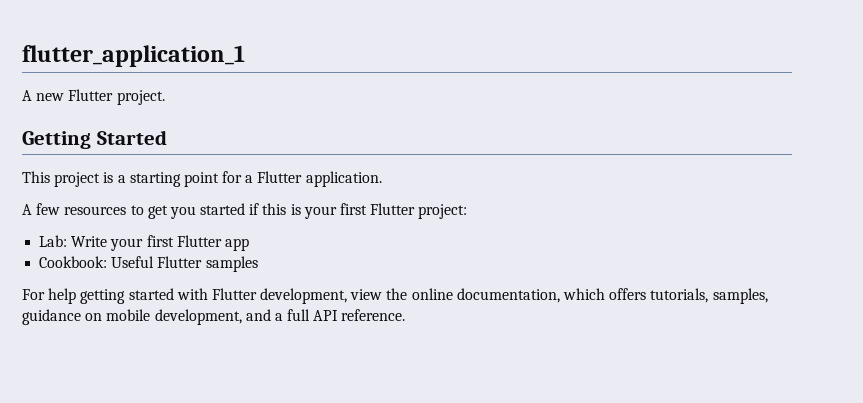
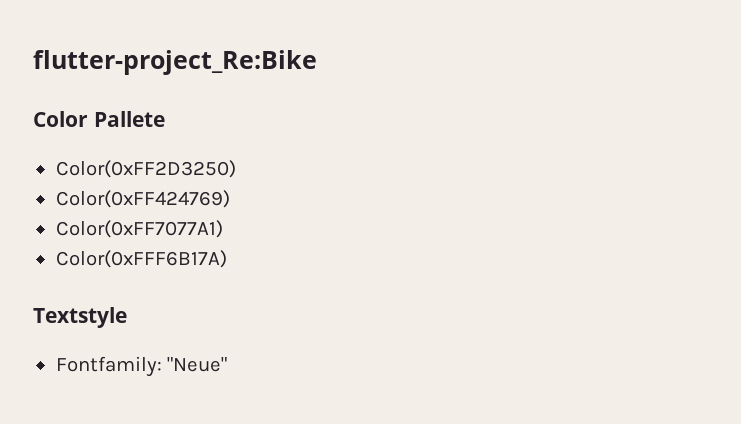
- flutter_application_1
- A new Flutter project.
- Getting Started
- This project is a starting point for a Flutter application.
- A few resources to get you started if this is your first Flutter project:
- Lab: Write your first Flutter app
- Cookbook: Useful Flutter samples
- For help getting started with Flutter development, view the online documentation, which offers tutorials, samples, guidance on mobile development, and a full API reference.
+ flutter-project_Re:Bike
+ Color Pallete
+ Color(0xFF2D3250)
+ Color(0xFF424769)
+ Color(0xFF7077A1)
+ Color(0xFFF6B17A)
+ Textstyle
+ Fontfamily: "Neue"

